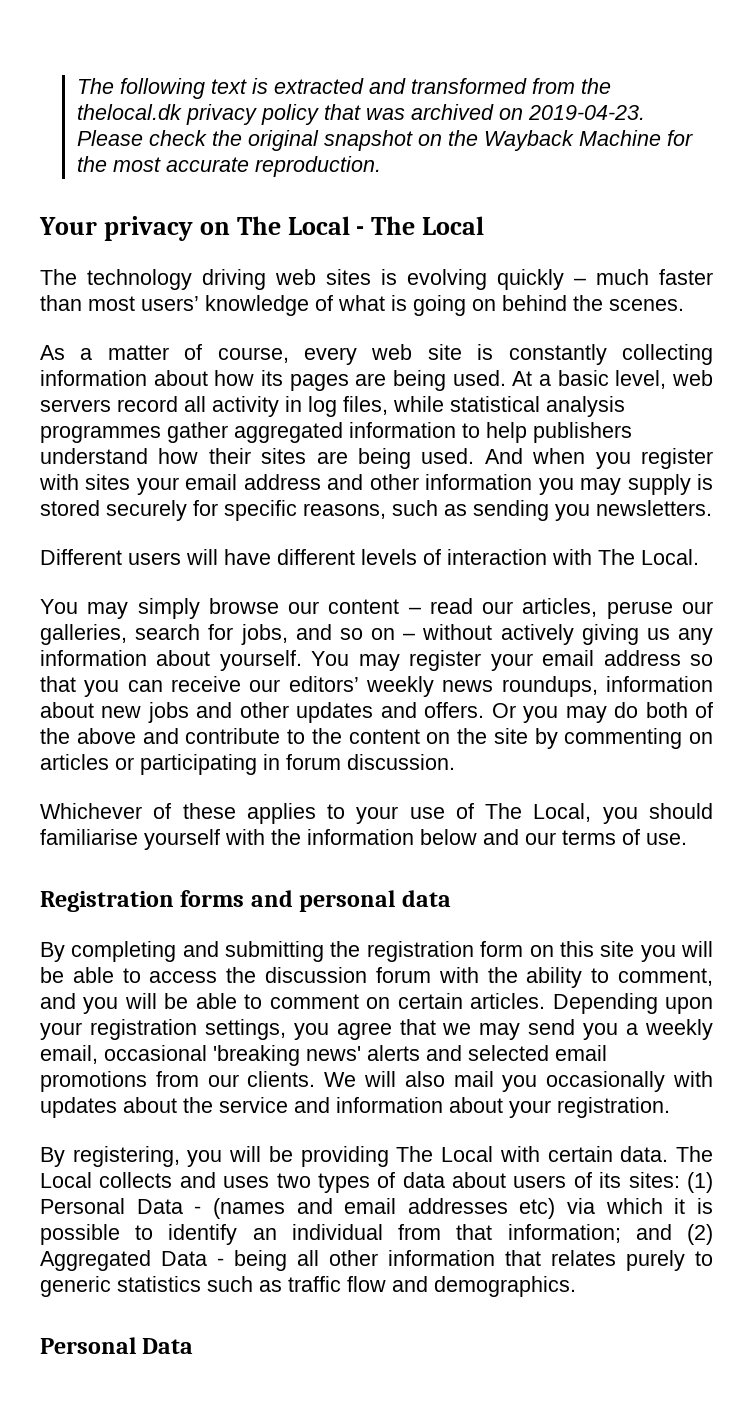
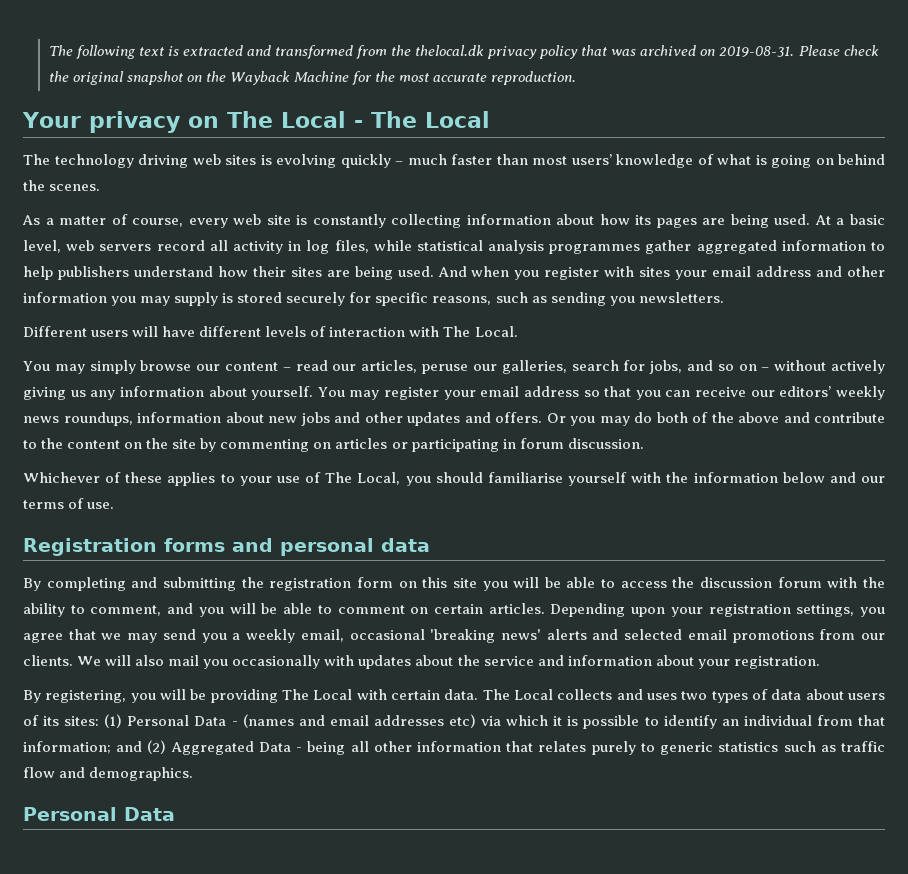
- The following text is extracted and transformed from the thelocal.dk privacy policy that was archived on 2019-04-23.
+ The following text is extracted and transformed from the thelocal.dk privacy policy that was archived on 2019-08-31.

